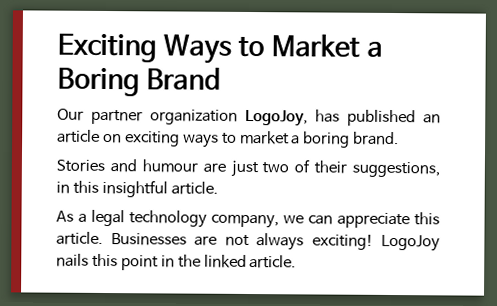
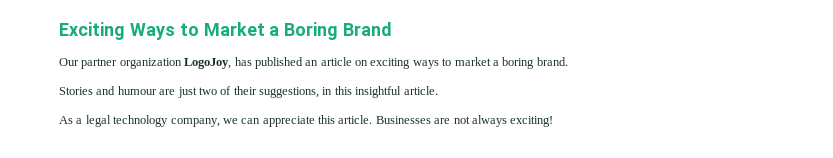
- LogoJoy nails this point in the linked article.

